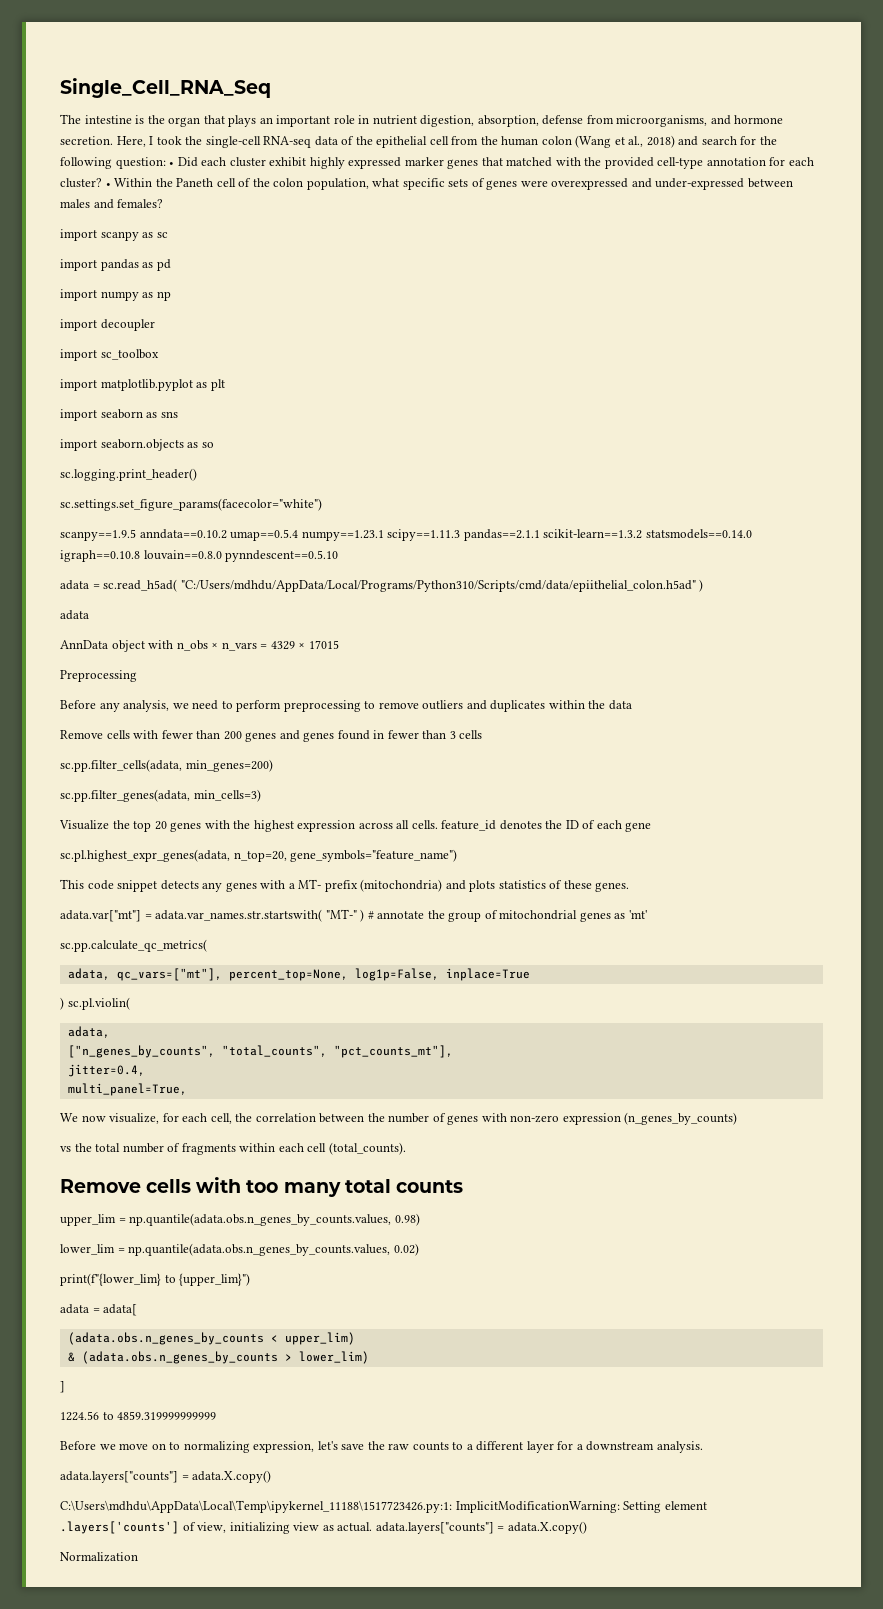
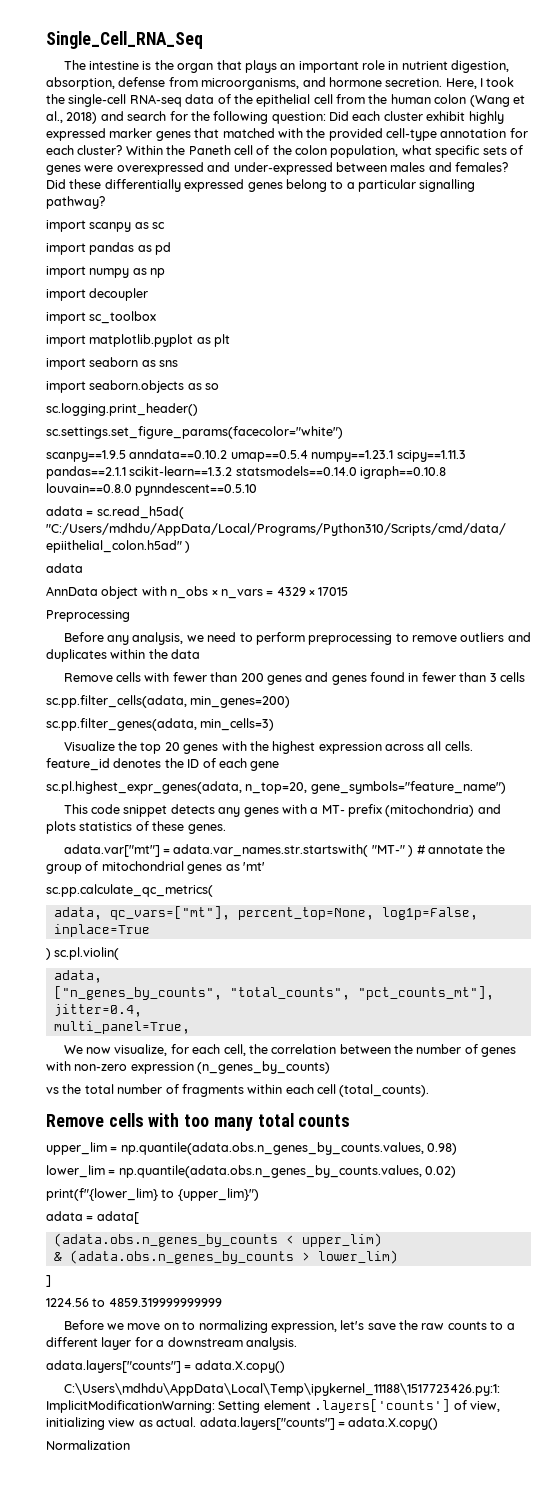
- Here, I took the single-cell RNA-seq data of the epithelial cell from the human colon (Wang et al., 2018) and search for the following question: • Did each cluster exhibit highly expressed marker genes that matched with the provided cell-type annotation for each cluster?
+ Here, I took the single-cell RNA-seq data of the epithelial cell from the human colon (Wang et al., 2018) and search for the following question: Did each cluster exhibit highly expressed marker genes that matched with the provided cell-type annotation for each cluster?
- • Within the Paneth cell of the colon population, what specific sets of genes were overexpressed and under-expressed between males and females?
+ Within the Paneth cell of the colon population, what specific sets of genes were overexpressed and under-expressed between males and females? Did these differentially expressed genes belong to a particular signalling pathway?

